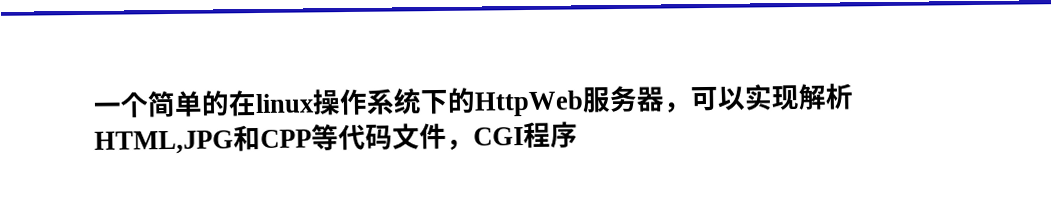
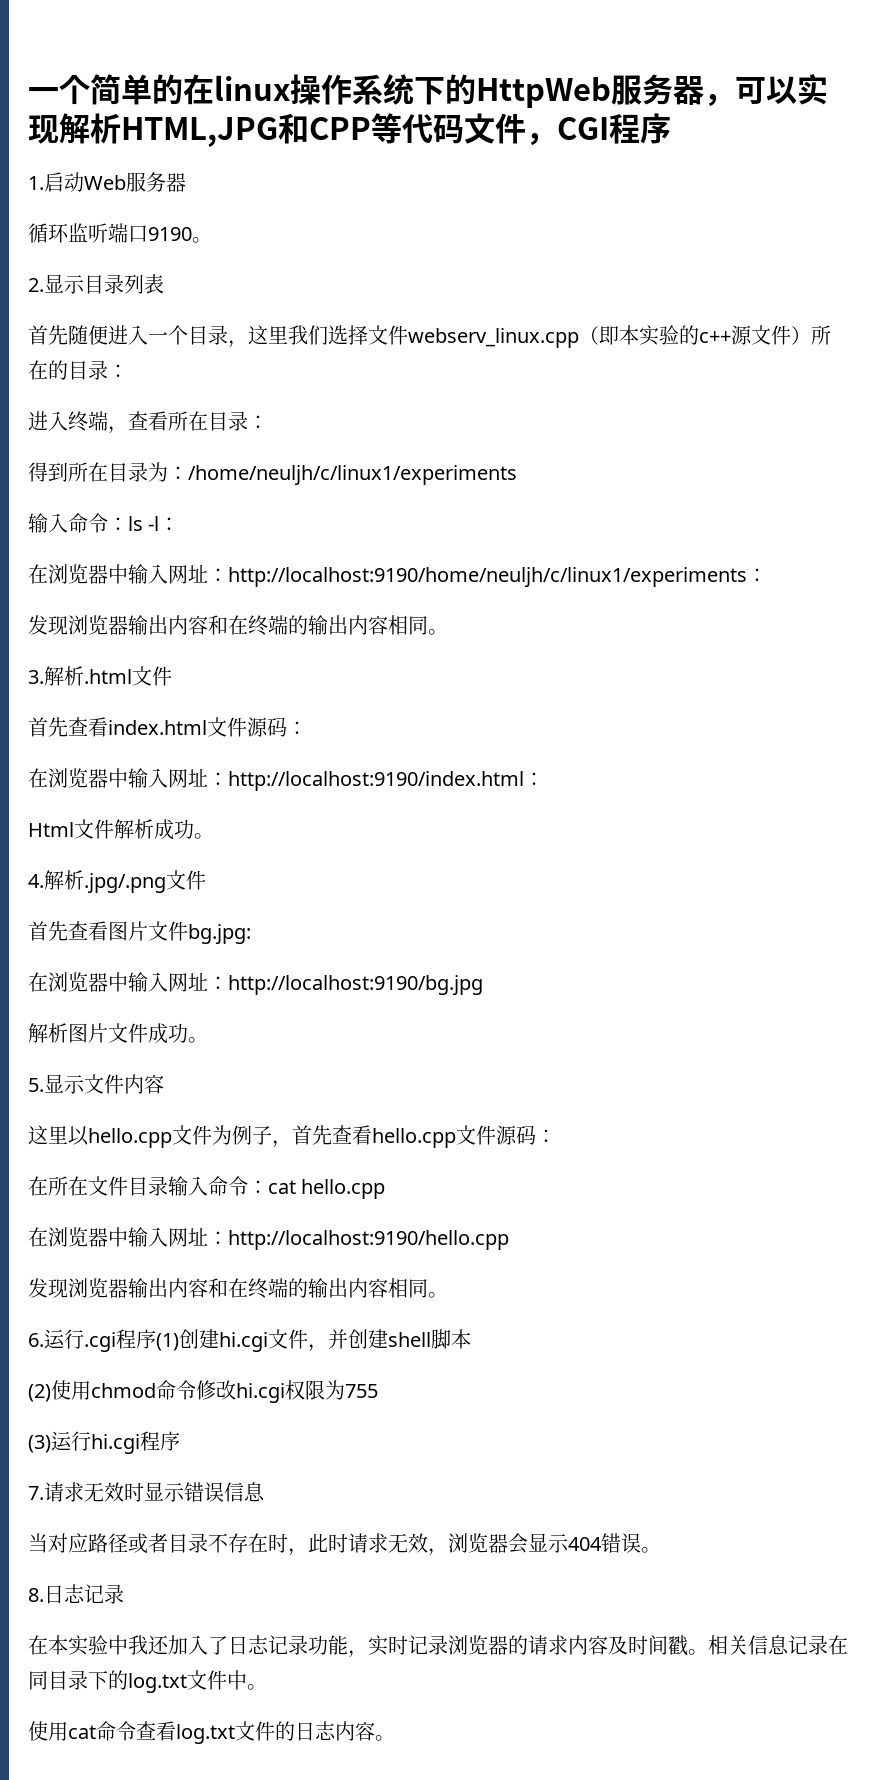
+ 1.启动Web服务器
+ 循环监听端口9190。
+ 2.显示目录列表
+ 首先随便进入一个目录，这里我们选择文件webserv_linux.cpp（即本实验的c++源文件）所在的目录：
+ 进入终端，查看所在目录：
+ 得到所在目录为：/home/neuljh/c/linux1/experiments
+ 输入命令：ls -l：
+ 在浏览器中输入网址：http://localhost:9190/home/neuljh/c/linux1/experiments：
+ 发现浏览器输出内容和在终端的输出内容相同。
+ 3.解析.html文件
+ 首先查看index.html文件源码：
+ 在浏览器中输入网址：http://localhost:9190/index.html：
+ Html文件解析成功。
+ 4.解析.jpg/.png文件
+ 首先查看图片文件bg.jpg:
+ 在浏览器中输入网址：http://localhost:9190/bg.jpg
+ 解析图片文件成功。
+ 5.显示文件内容
+ 这里以hello.cpp文件为例子，首先查看hello.cpp文件源码：
+ 在所在文件目录输入命令：cat hello.cpp
+ 在浏览器中输入网址：http://localhost:9190/hello.cpp
+ 发现浏览器输出内容和在终端的输出内容相同。
+ 6.运行.cgi程序(1)创建hi.cgi文件，并创建shell脚本
+ (2)使用chmod命令修改hi.cgi权限为755
+ (3)运行hi.cgi程序
+ 7.请求无效时显示错误信息
+ 当对应路径或者目录不存在时，此时请求无效，浏览器会显示404错误。
+ 8.日志记录
+ 在本实验中我还加入了日志记录功能，实时记录浏览器的请求内容及时间戳。相关信息记录在同目录下的log.txt文件中。
+ 使用cat命令查看log.txt文件的日志内容。

